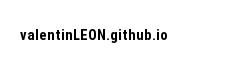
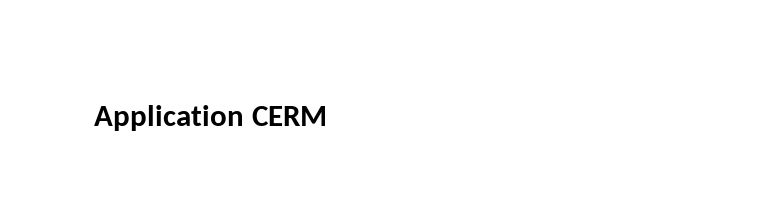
- valentinLEON.github.io
+ Application CERM

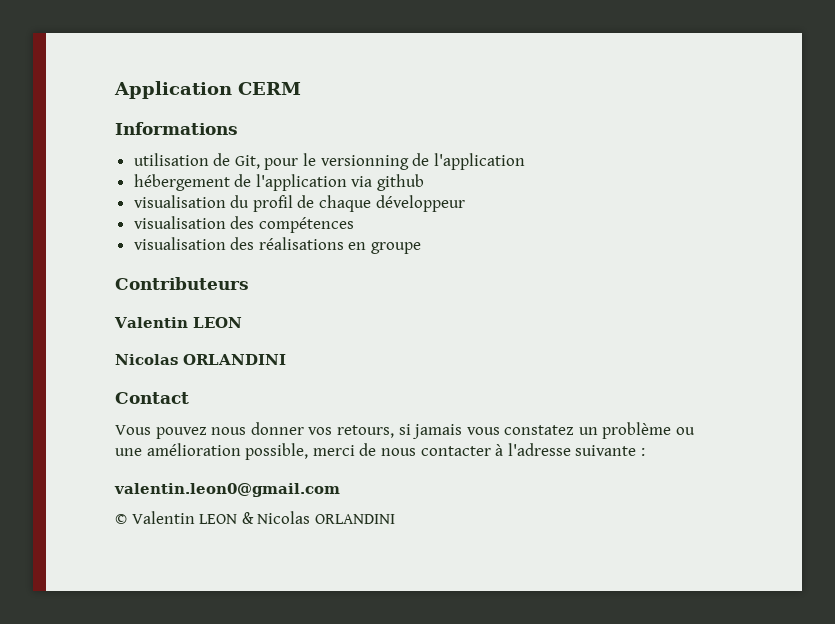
+ Informations
+ utilisation de Git, pour le versionning de l'application
+ hébergement de l'application via github
+ visualisation du profil de chaque développeur
+ visualisation des compétences
+ visualisation des réalisations en groupe
+ Contributeurs
+ Valentin LEON
+ Nicolas ORLANDINI
+ Contact
+ Vous pouvez nous donner vos retours, si jamais vous constatez un problème ou une amélioration possible, merci de nous contacter à l'adresse suivante :
+ valentin.leon0@gmail.com
+ © Valentin LEON & Nicolas ORLANDINI

